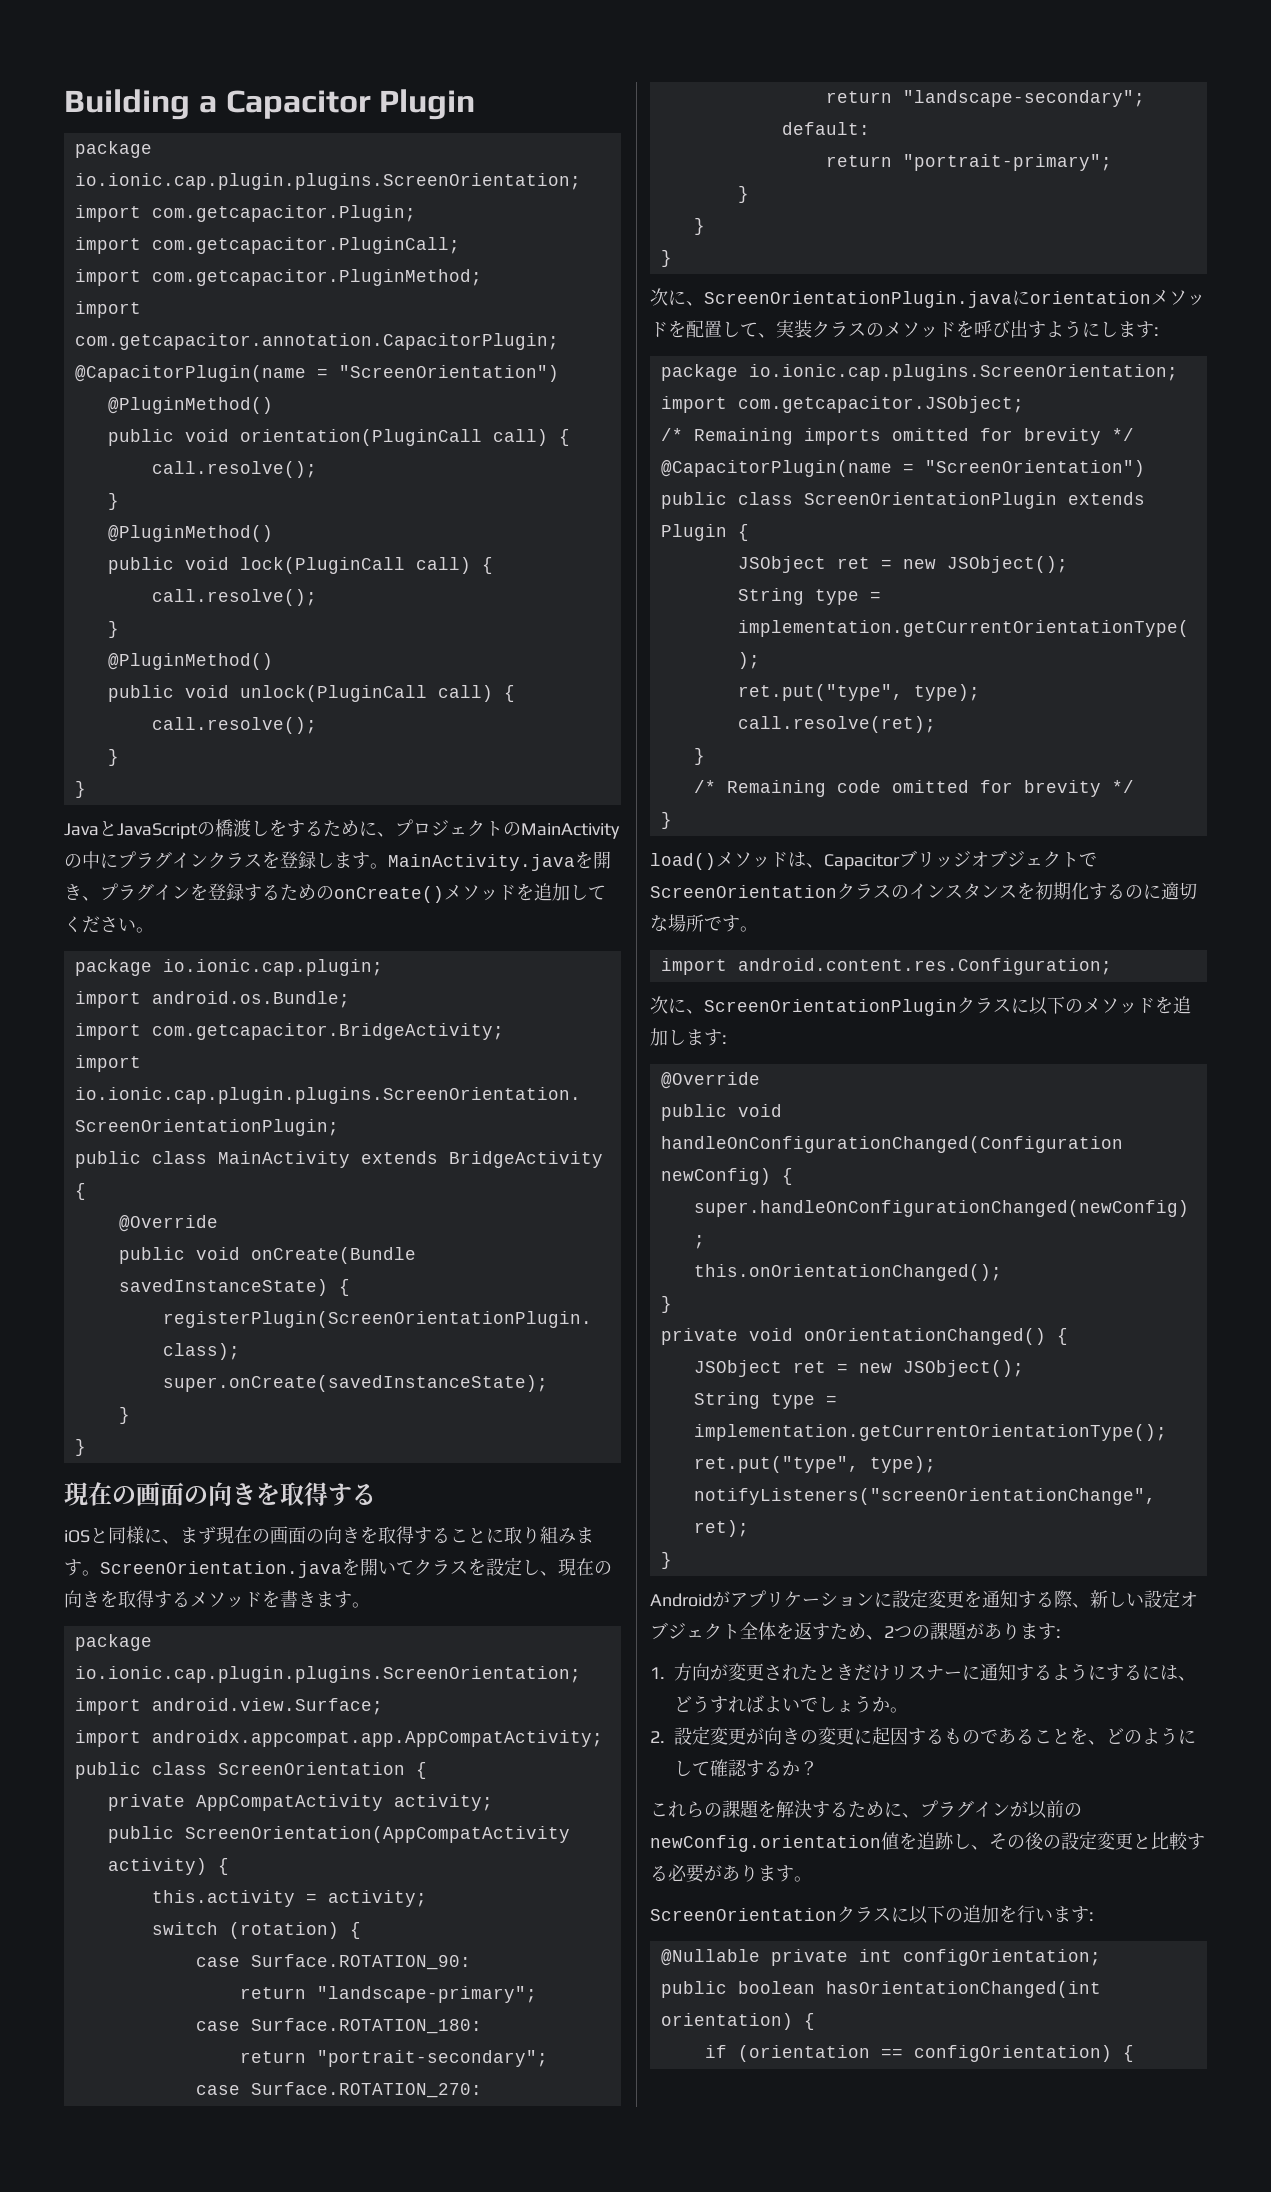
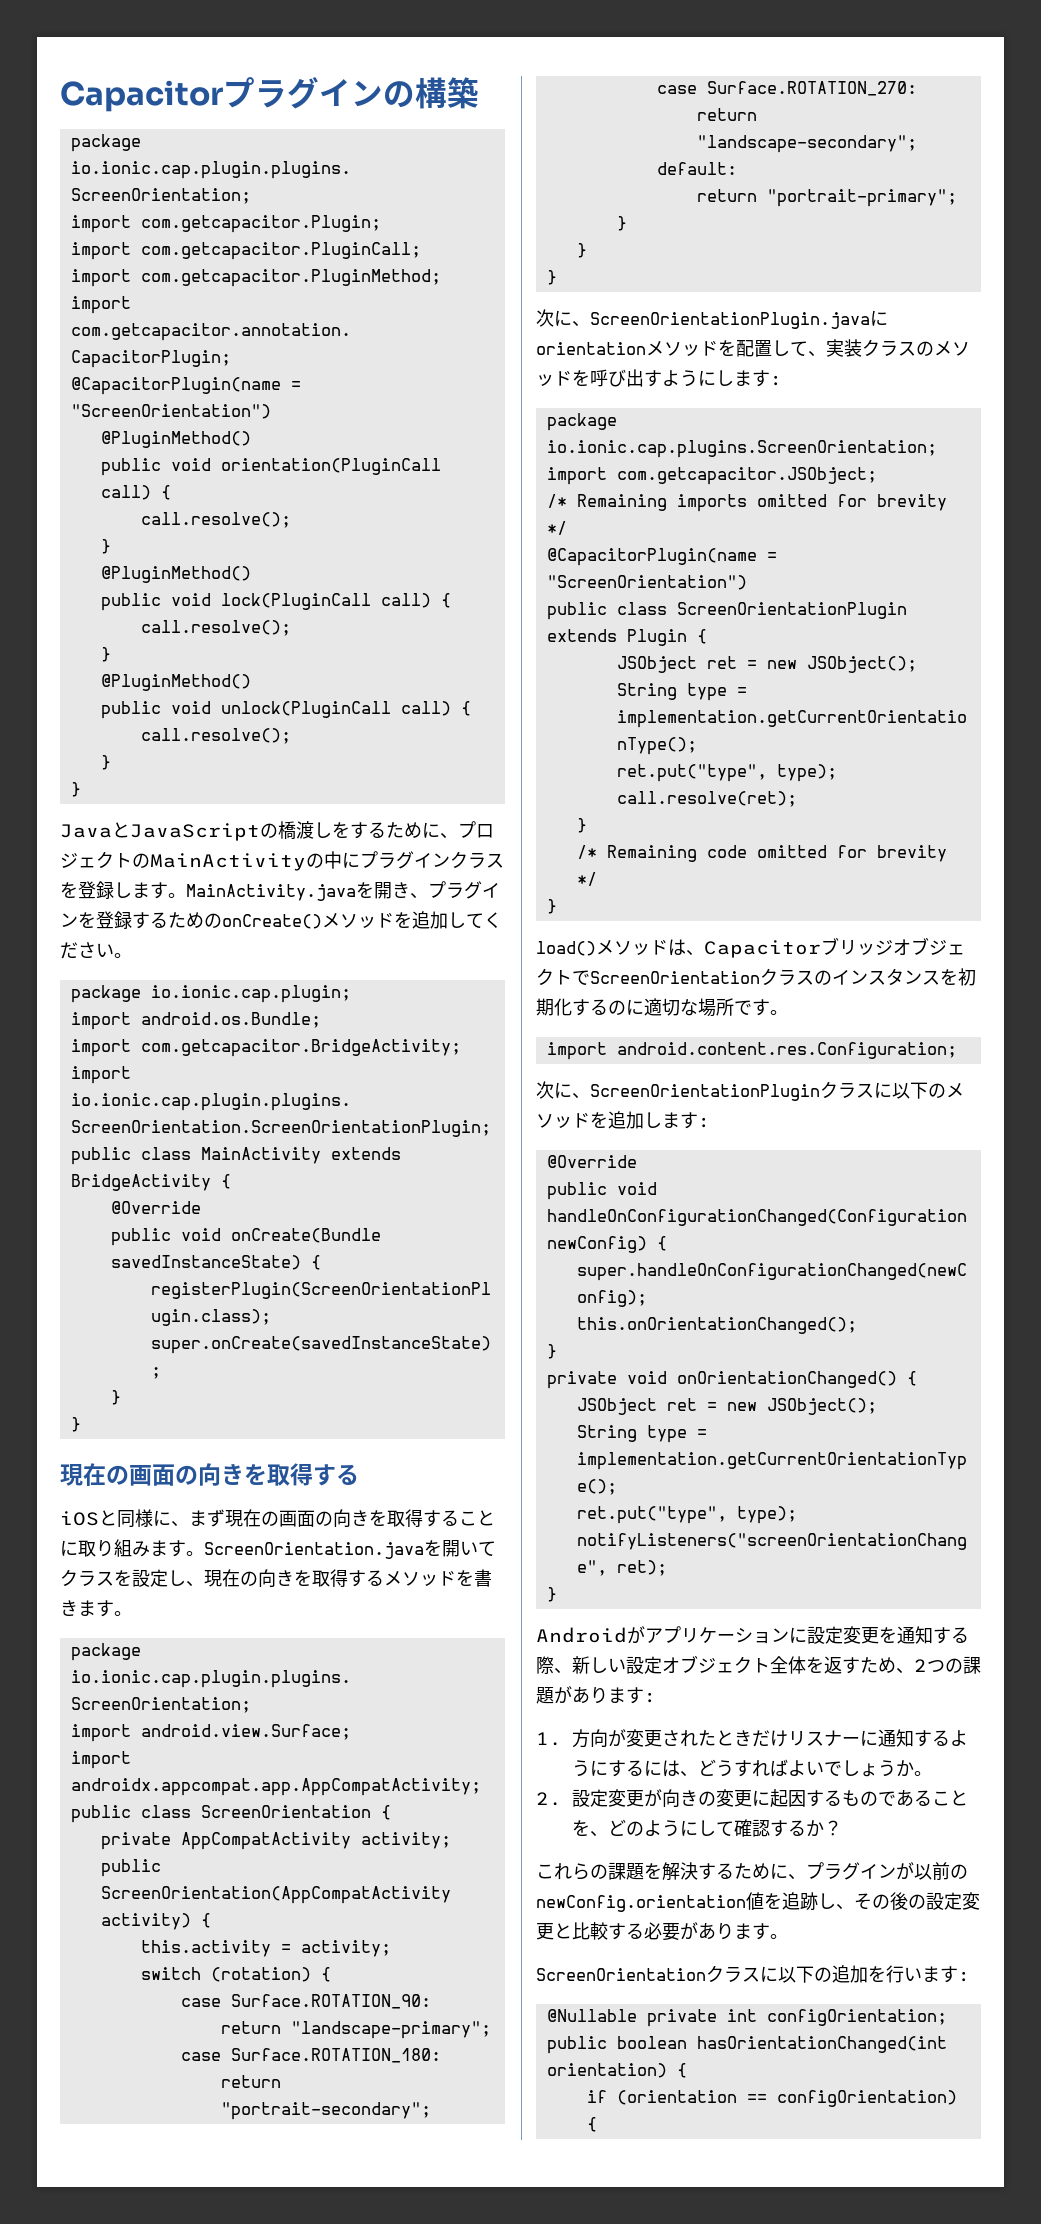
- Building a Capacitor Plugin
+ Capacitorプラグインの構築

